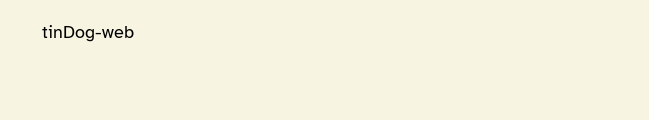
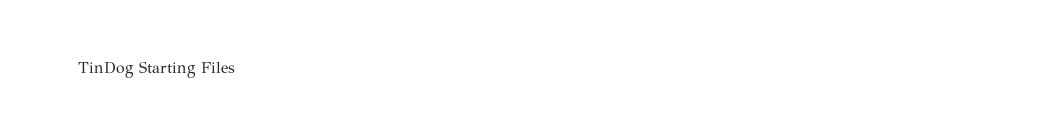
- tinDog-web
+ TinDog Starting Files

